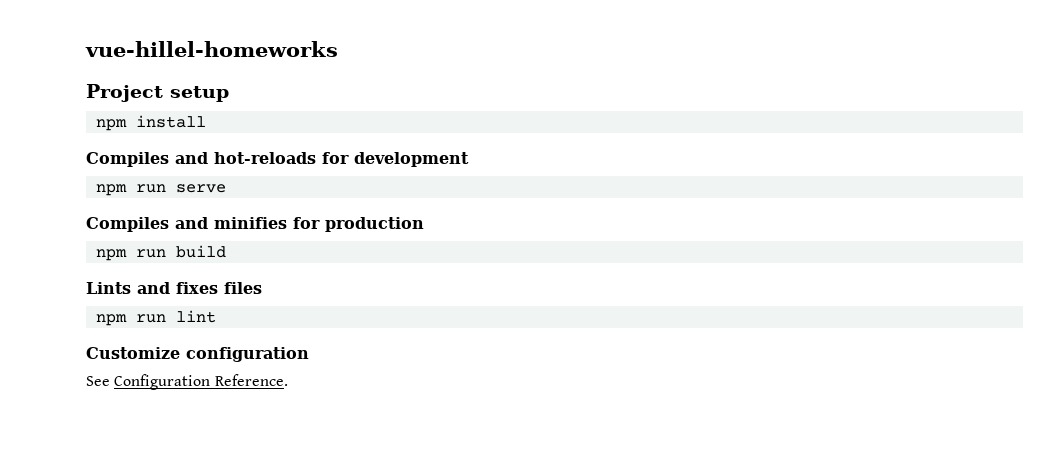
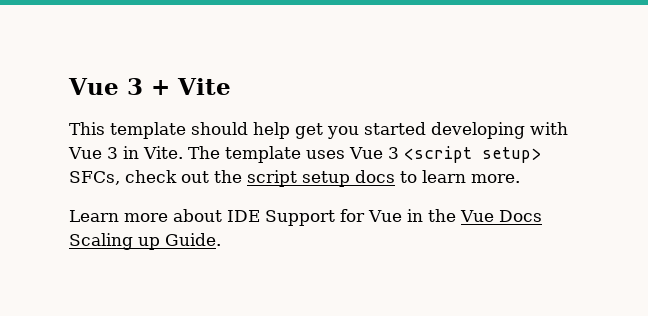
- vue-hillel-homeworks
- Project setup
- npm install
- Compiles and hot-reloads for development
- npm run serve
- Compiles and minifies for production
- npm run build
- Lints and fixes files
- npm run lint
- Customize configuration
- See Configuration Reference.
+ Vue 3 + Vite
+ This template should help get you started developing with Vue 3 in Vite. The template uses Vue 3 <script setup> SFCs, check out the script setup docs to learn more.
+ Learn more about IDE Support for Vue in the Vue Docs Scaling up Guide.

